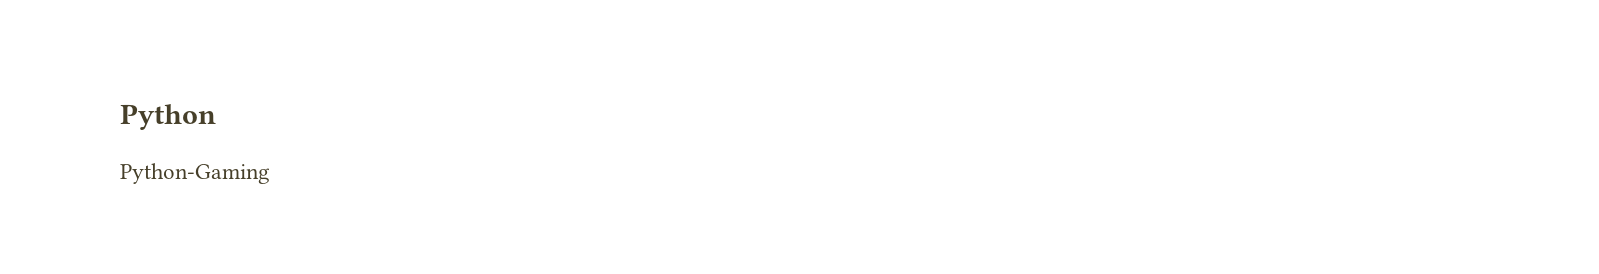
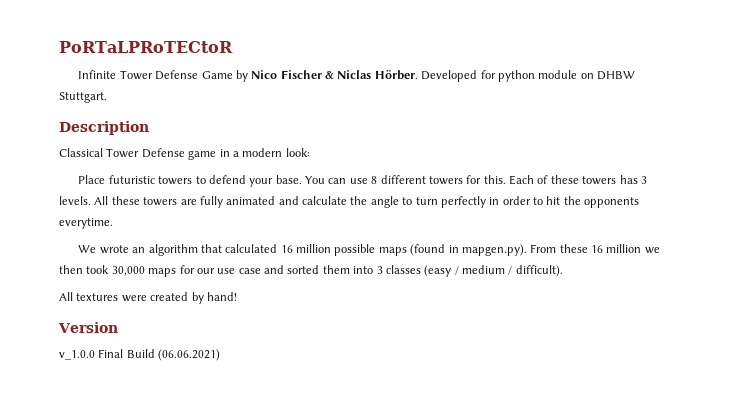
- Python
- Python-Gaming
+ PoRTaLPRoTECtoR
+ Infinite Tower Defense Game by Nico Fischer & Niclas Hörber. Developed for python module on DHBW Stuttgart.
+ Description
+ Classical Tower Defense game in a modern look:
+ Place futuristic towers to defend your base. You can use 8 different towers for this. Each of these towers has 3 levels. All these towers are fully animated and calculate the angle to turn perfectly in order to hit the opponents everytime.
+ We wrote an algorithm that calculated 16 million possible maps (found in mapgen.py). From these 16 million we then took 30,000 maps for our use case and sorted them into 3 classes (easy / medium / difficult).
+ All textures were created by hand!
+ Version
+ v_1.0.0 Final Build (06.06.2021)

